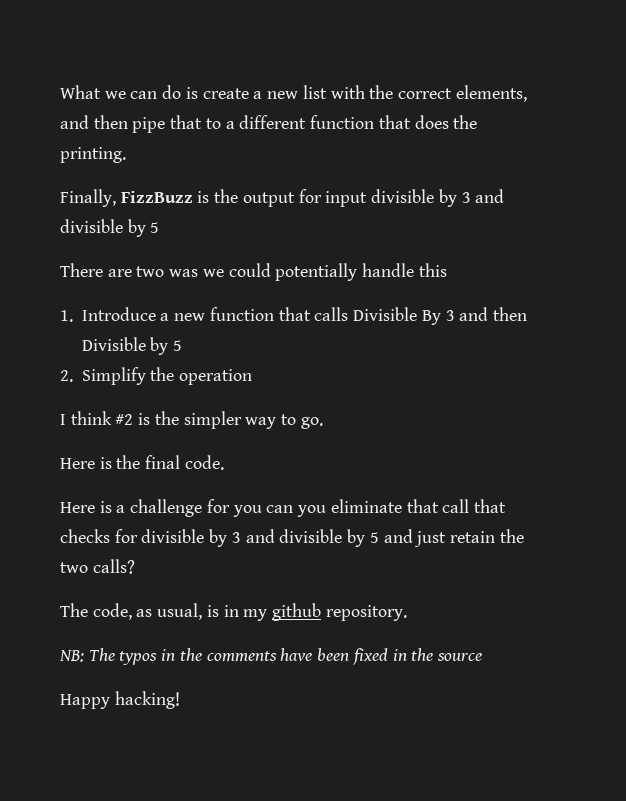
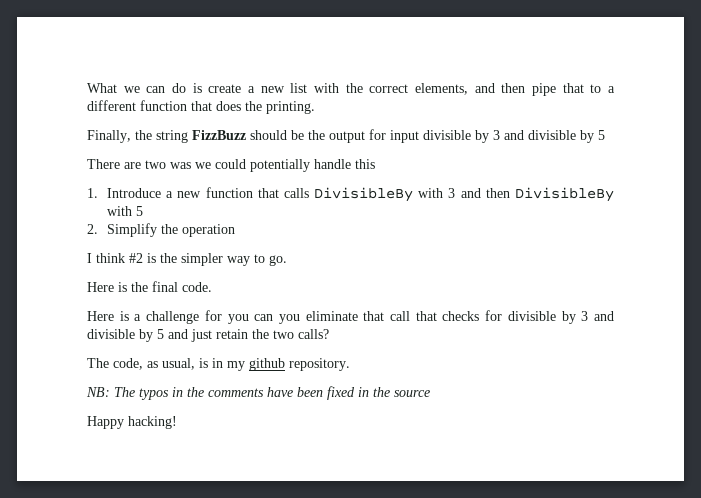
- Finally, FizzBuzz is the output for input divisible by 3 and divisible by 5
+ Finally, the string FizzBuzz should be the output for input divisible by 3 and divisible by 5
- 1. Introduce a new function that calls Divisible By 3 and then Divisible by 5
+ 1. Introduce a new function that calls DivisibleBy with 3 and then DivisibleBy with 5

